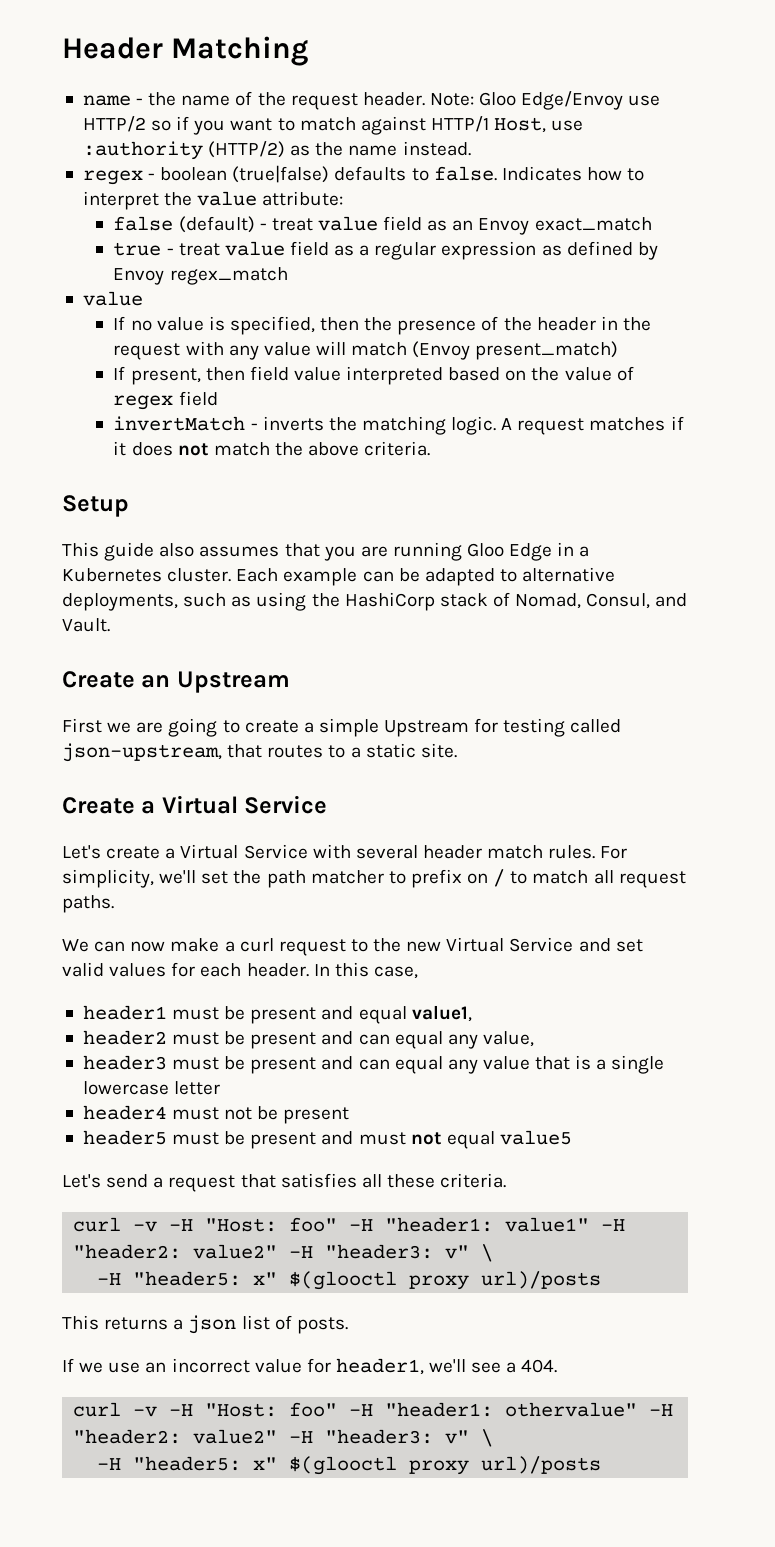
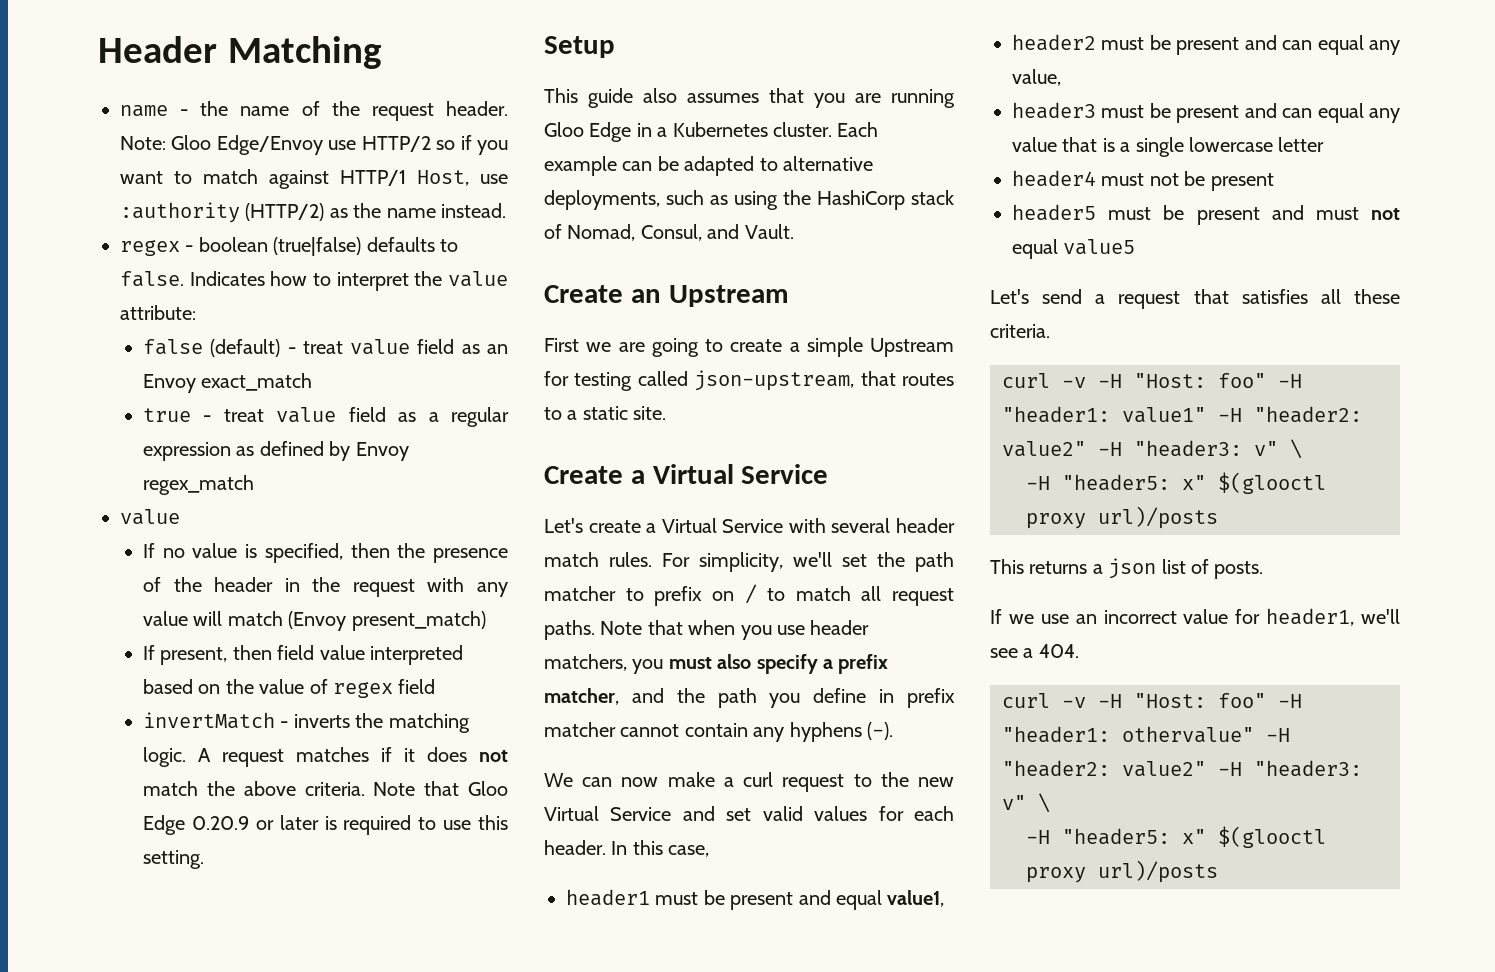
+ Note that Gloo Edge 0.20.9 or later is required to use this setting.
+ Note that when you use header matchers, you must also specify a prefix matcher, and the path you define in prefix matcher cannot contain any hyphens (-).

